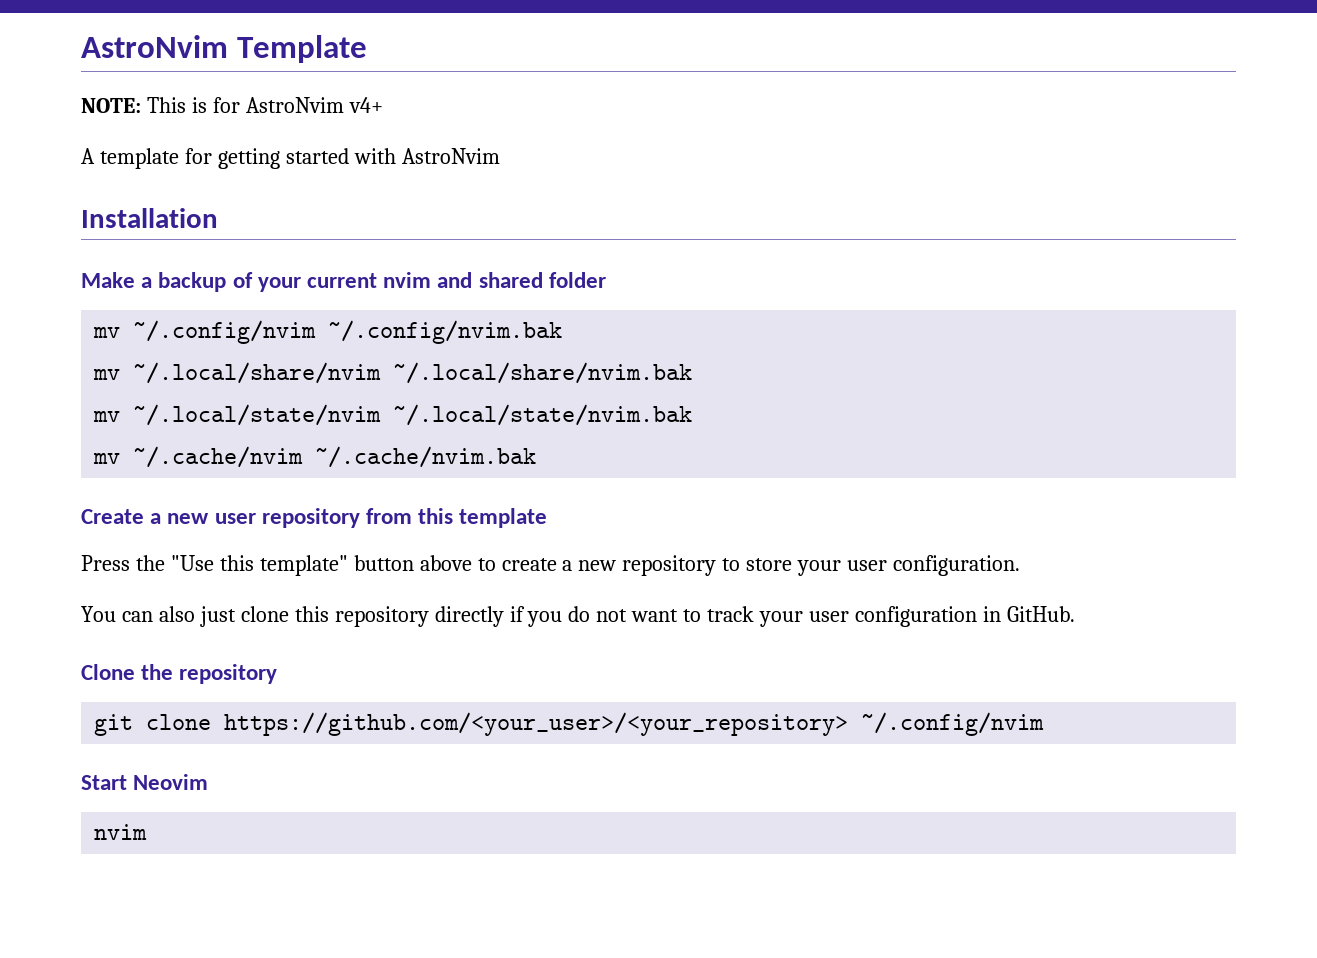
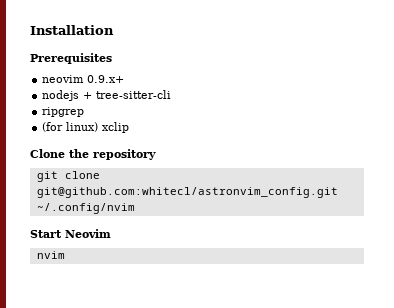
- AstroNvim Template
- NOTE: This is for AstroNvim v4+
- A template for getting started with AstroNvim
  Installation
- Make a backup of your current nvim and shared folder
- mv ~/.config/nvim ~/.config/nvim.bak
- mv ~/.local/share/nvim ~/.local/share/nvim.bak
- mv ~/.local/state/nvim ~/.local/state/nvim.bak
- mv ~/.cache/nvim ~/.cache/nvim.bak
- Create a new user repository from this template
- Press the "Use this template" button above to create a new repository to store your user configuration.
- You can also just clone this repository directly if you do not want to track your user configuration in GitHub.
+ Prerequisites
+ neovim 0.9.x+
+ nodejs + tree-sitter-cli
+ ripgrep
+ (for linux) xclip
- git clone https://github.com/<your_user>/<your_repository> ~/.config/nvim
+ git clone git@github.com:whitecl/astronvim_config.git ~/.config/nvim

